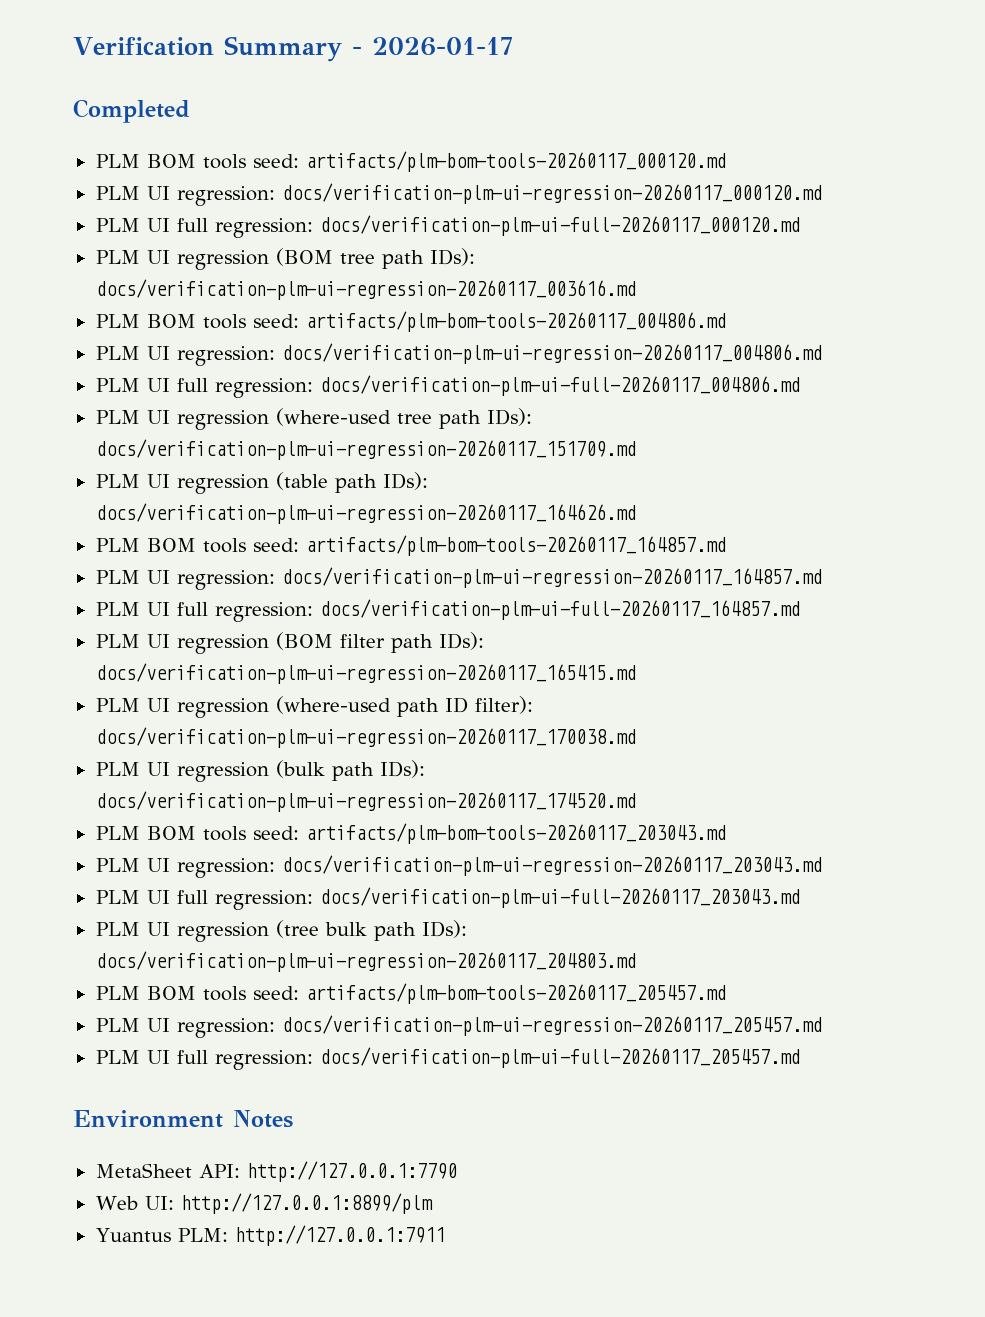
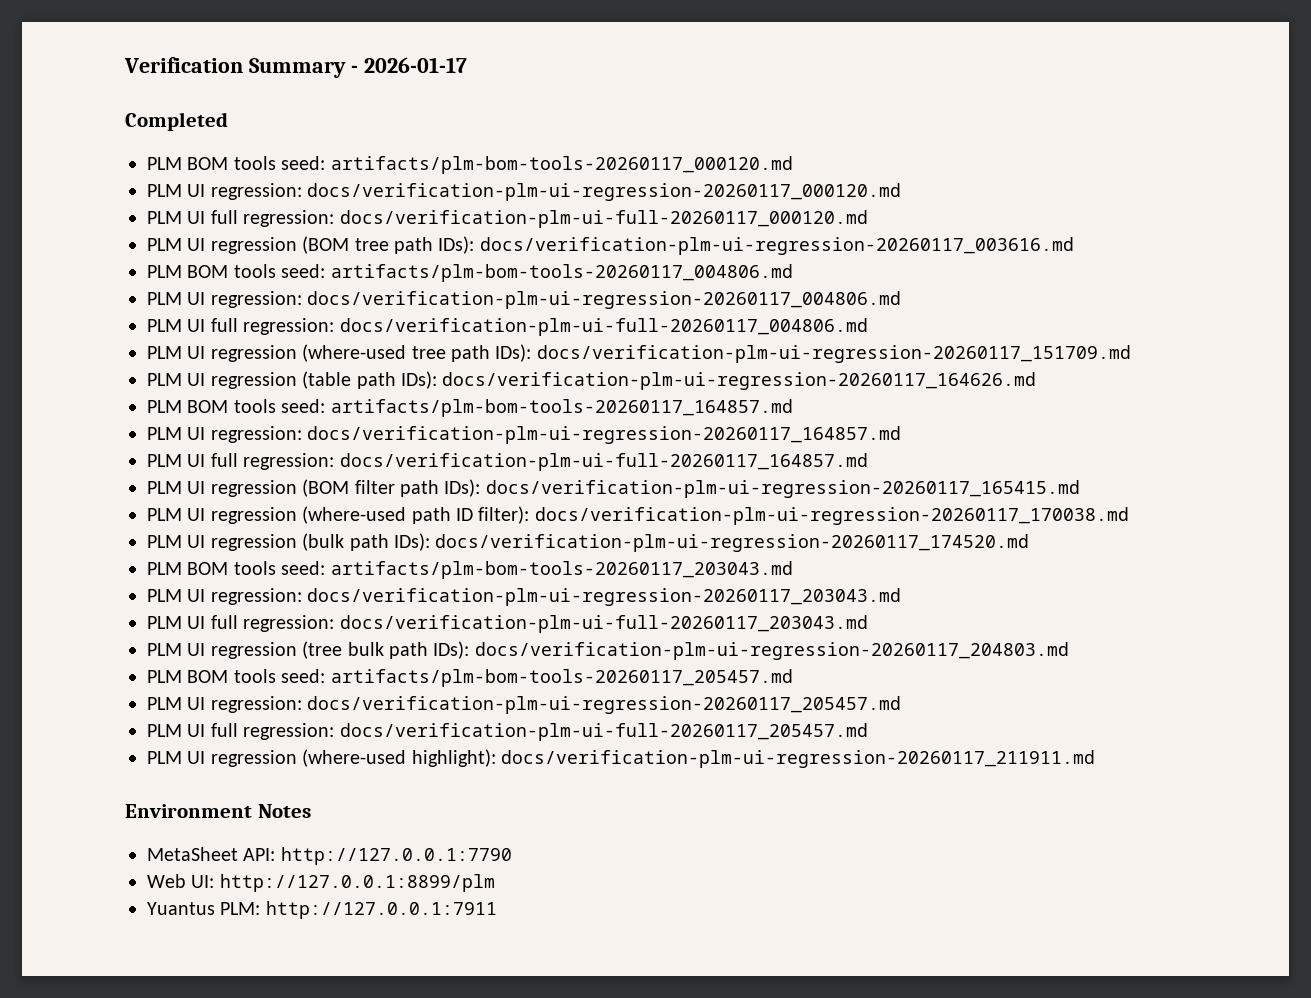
+ PLM UI regression (where-used highlight): docs/verification-plm-ui-regression-20260117_211911.md

